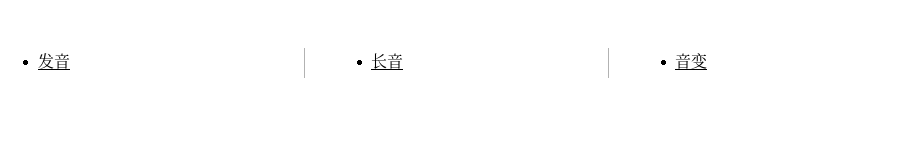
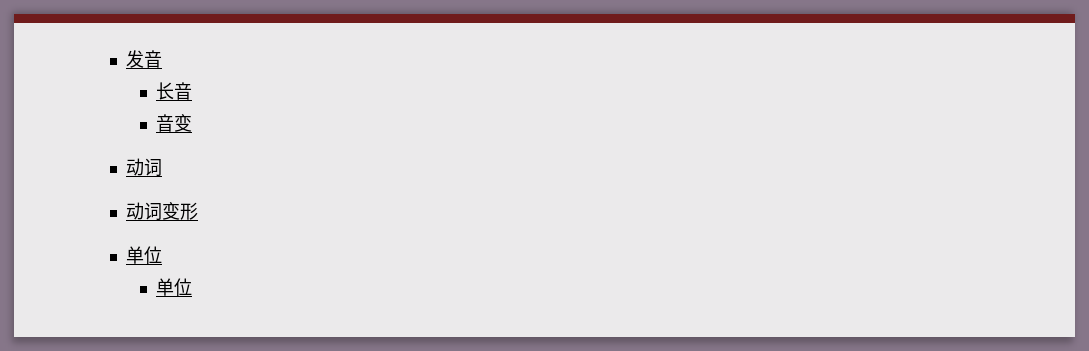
  音变
+ 动词
+ 动词变形
+ 单位
+ 单位

